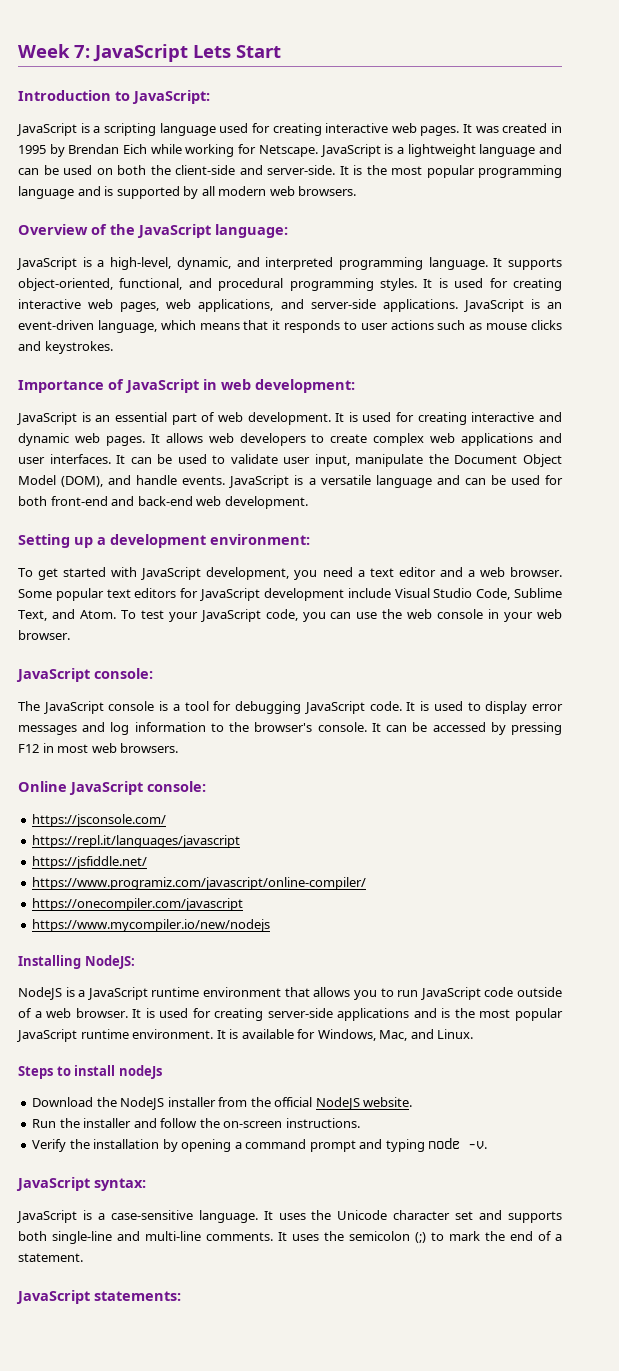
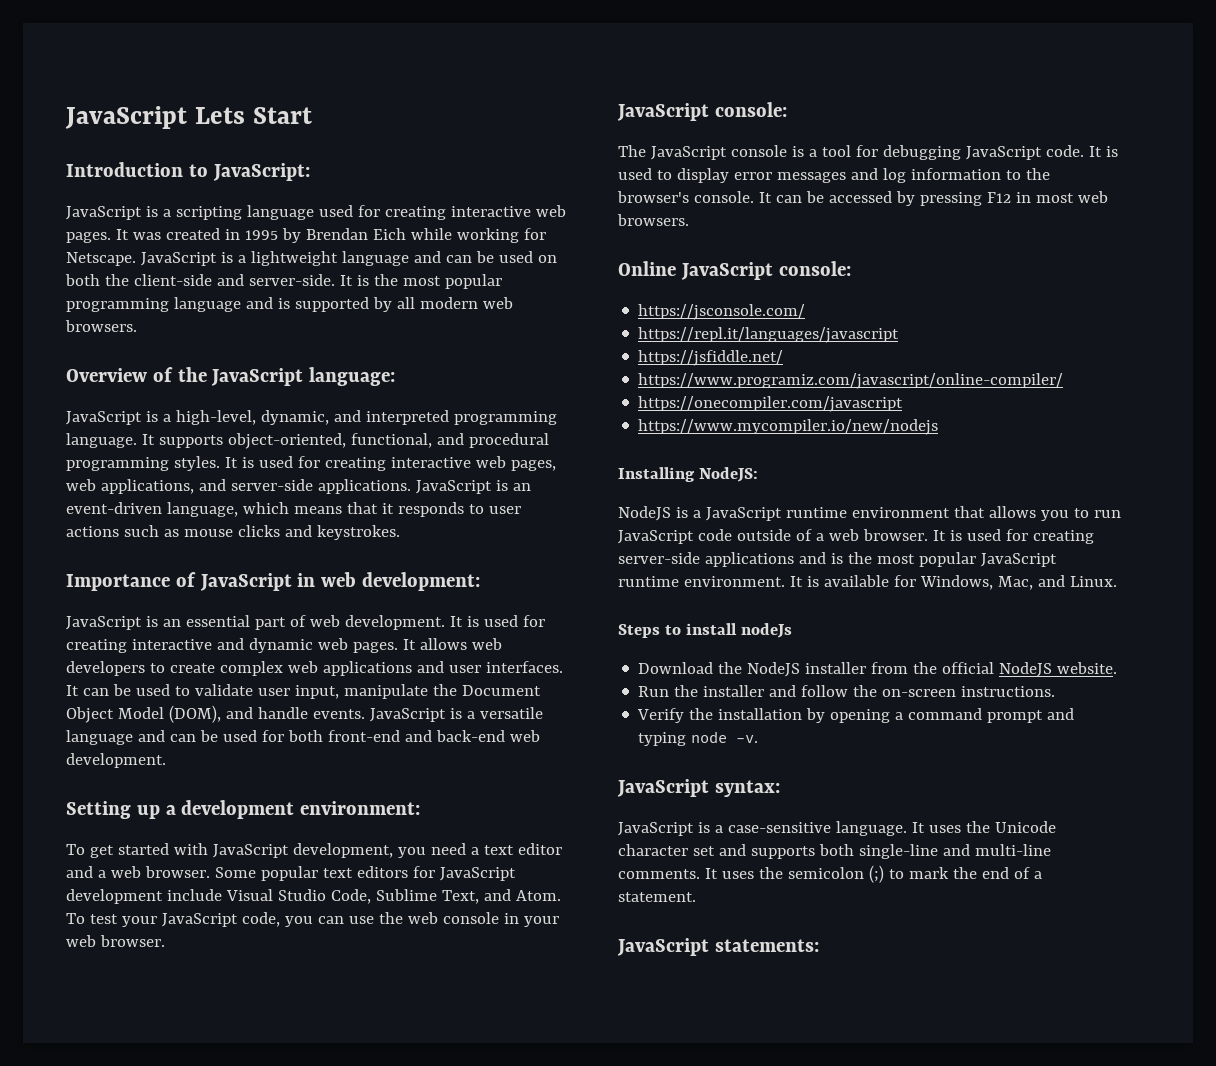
- Week 7: JavaScript Lets Start
+ JavaScript Lets Start

